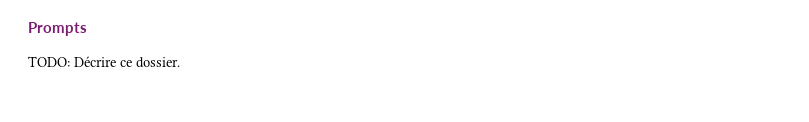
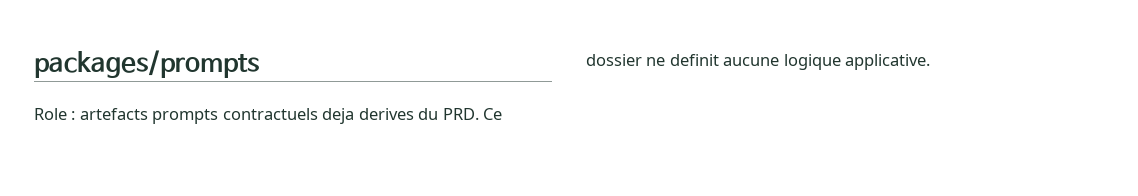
- Prompts
- TODO: Décrire ce dossier.
+ packages/prompts
+ Role : artefacts prompts contractuels deja derives du PRD. Ce dossier ne definit aucune logique applicative.

